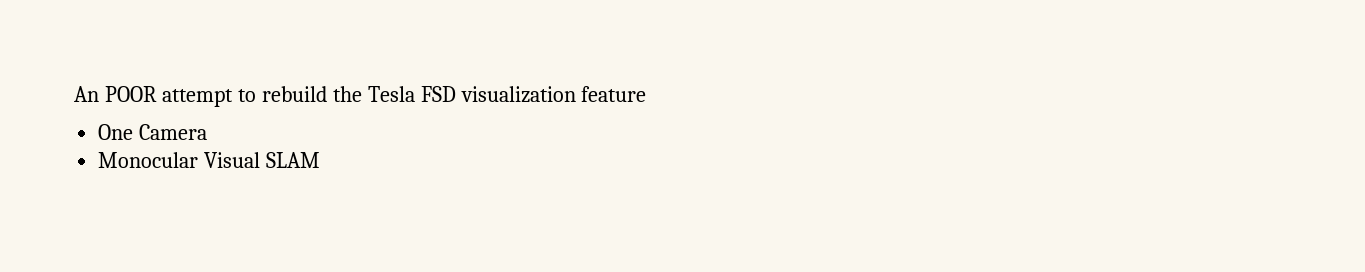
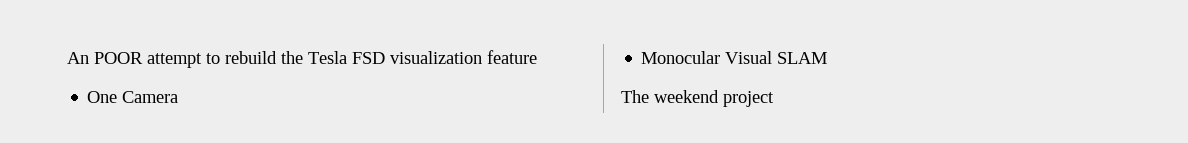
+ The weekend project

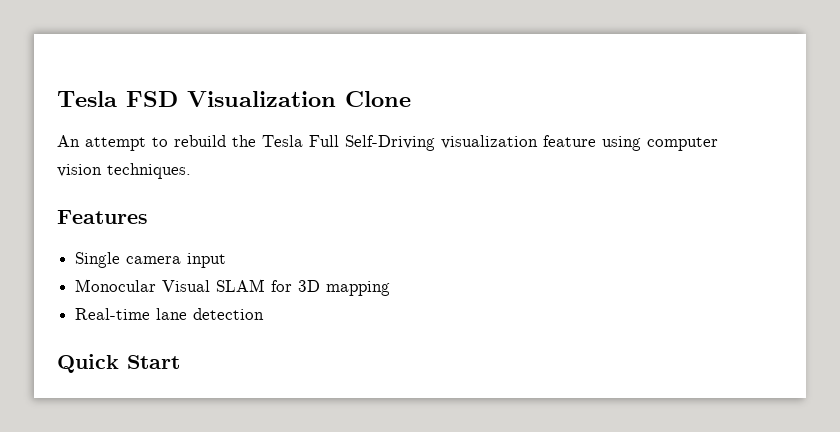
- An POOR attempt to rebuild the Tesla FSD visualization feature
- One Camera
- Monocular Visual SLAM
- The weekend project
+ Tesla FSD Visualization Clone
+ An attempt to rebuild the Tesla Full Self-Driving visualization feature using computer vision techniques.
+ Features
+ Single camera input
+ Monocular Visual SLAM for 3D mapping
+ Real-time lane detection
+ Quick Start

